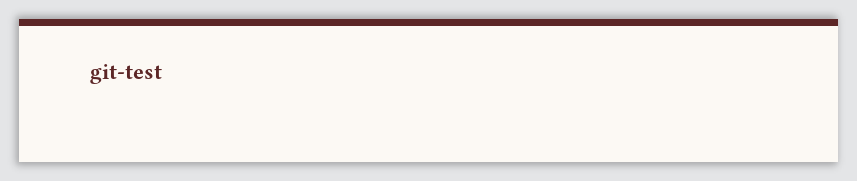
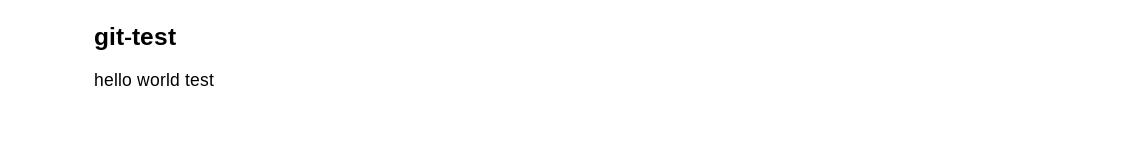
+ hello world test

